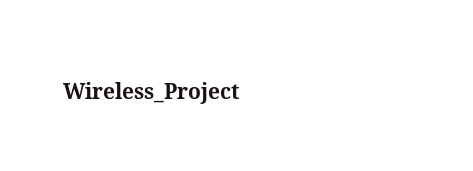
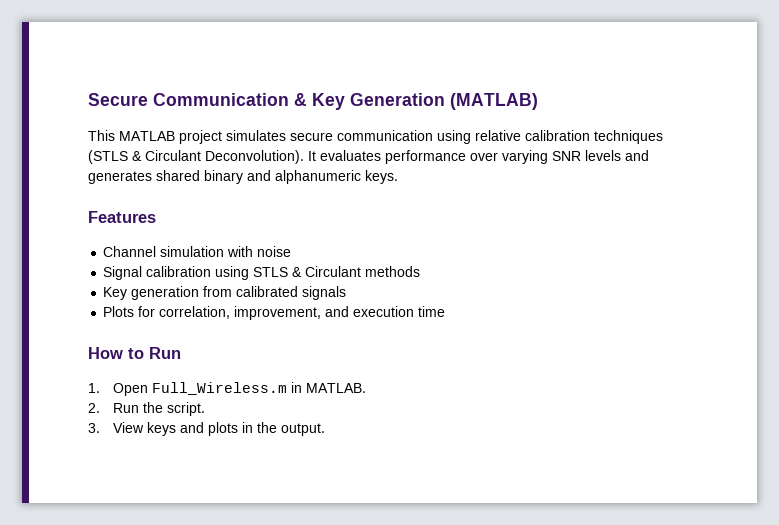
- Wireless_Project
+ Secure Communication & Key Generation (MATLAB)
+ This MATLAB project simulates secure communication using relative calibration techniques (STLS & Circulant Deconvolution). It evaluates performance over varying SNR levels and generates shared binary and alphanumeric keys.
+ Features
+ Channel simulation with noise
+ Signal calibration using STLS & Circulant methods
+ Key generation from calibrated signals
+ Plots for correlation, improvement, and execution time
+ How to Run
+ 1. Open Full_Wireless.m in MATLAB.
+ 2. Run the script.
+ 3. View keys and plots in the output.

